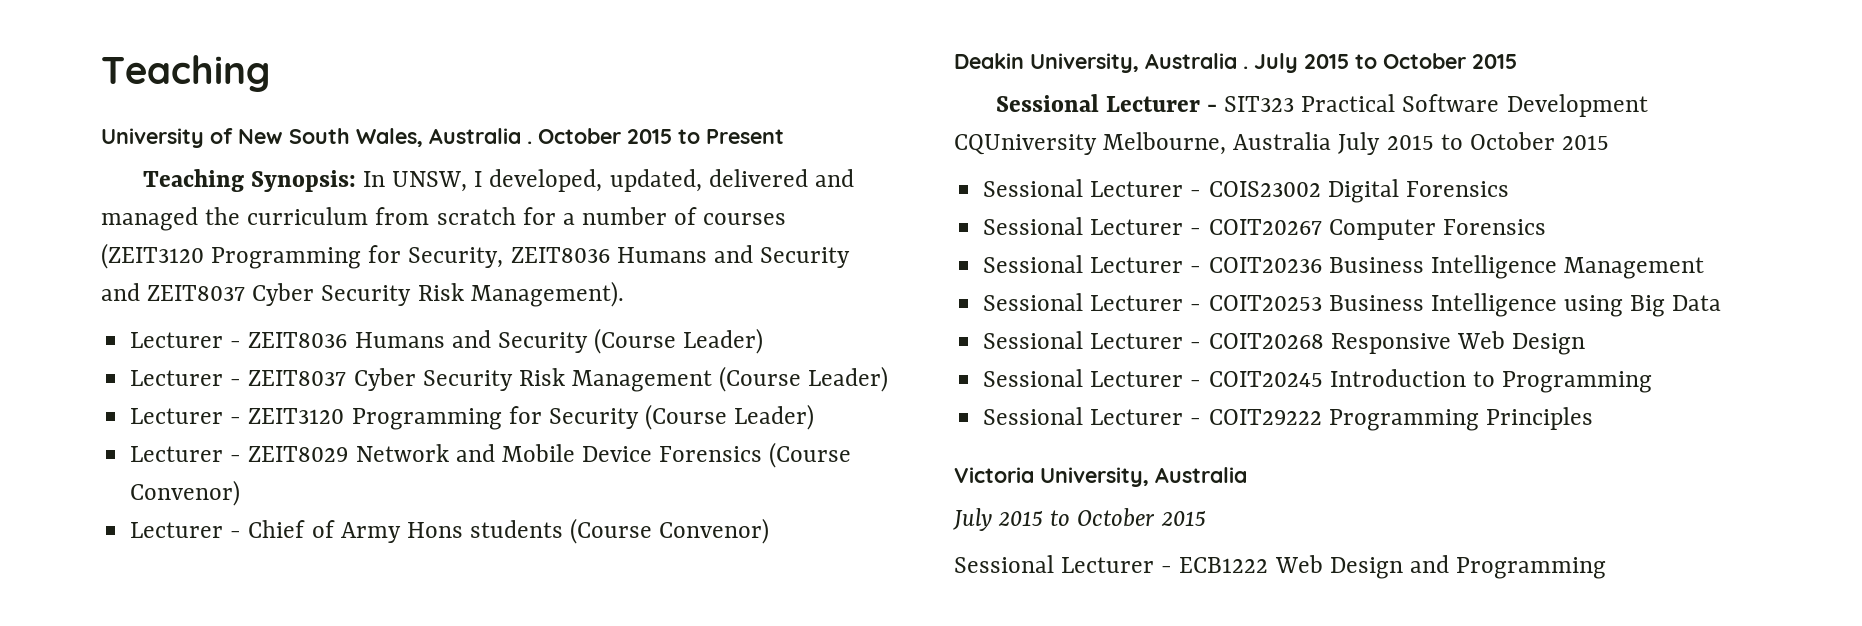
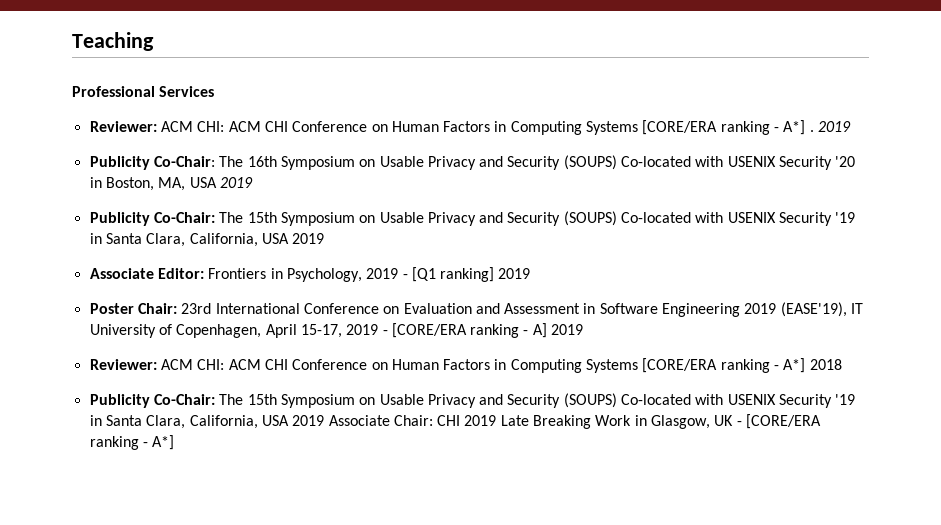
- University of New South Wales, Australia . October 2015 to Present
- Teaching Synopsis: In UNSW, I developed, updated, delivered and managed the curriculum from scratch for a number of courses (ZEIT3120 Programming for Security, ZEIT8036 Humans and Security and ZEIT8037 Cyber Security Risk Management).
- Lecturer - ZEIT8036 Humans and Security (Course Leader)
- Lecturer - ZEIT8037 Cyber Security Risk Management (Course Leader)
- Lecturer - ZEIT3120 Programming for Security (Course Leader)
- Lecturer - ZEIT8029 Network and Mobile Device Forensics (Course Convenor)
- Lecturer - Chief of Army Hons students (Course Convenor)
- Deakin University, Australia . July 2015 to October 2015
- Sessional Lecturer - SIT323 Practical Software Development CQUniversity Melbourne, Australia July 2015 to October 2015
- Sessional Lecturer - COIS23002 Digital Forensics
- Sessional Lecturer - COIT20267 Computer Forensics
- Sessional Lecturer - COIT20236 Business Intelligence Management
- Sessional Lecturer - COIT20253 Business Intelligence using Big Data
- Sessional Lecturer - COIT20268 Responsive Web Design
- Sessional Lecturer - COIT20245 Introduction to Programming
- Sessional Lecturer - COIT29222 Programming Principles
- Victoria University, Australia
- July 2015 to October 2015
- Sessional Lecturer - ECB1222 Web Design and Programming
+ Professional Services
+ Reviewer: ACM CHI: ACM CHI Conference on Human Factors in Computing Systems [CORE/ERA ranking - A*] . 2019
+ Publicity Co-Chair: The 16th Symposium on Usable Privacy and Security (SOUPS) Co-located with USENIX Security '20 in Boston, MA, USA 2019
+ Publicity Co-Chair: The 15th Symposium on Usable Privacy and Security (SOUPS) Co-located with USENIX Security '19 in Santa Clara, California, USA 2019
+ Associate Editor: Frontiers in Psychology, 2019 - [Q1 ranking] 2019
+ Poster Chair: 23rd International Conference on Evaluation and Assessment in Software Engineering 2019 (EASE'19), IT University of Copenhagen, April 15-17, 2019 - [CORE/ERA ranking - A] 2019
+ Reviewer: ACM CHI: ACM CHI Conference on Human Factors in Computing Systems [CORE/ERA ranking - A*] 2018
+ Publicity Co-Chair: The 15th Symposium on Usable Privacy and Security (SOUPS) Co-located with USENIX Security '19 in Santa Clara, California, USA 2019 Associate Chair: CHI 2019 Late Breaking Work in Glasgow, UK - [CORE/ERA ranking - A*]

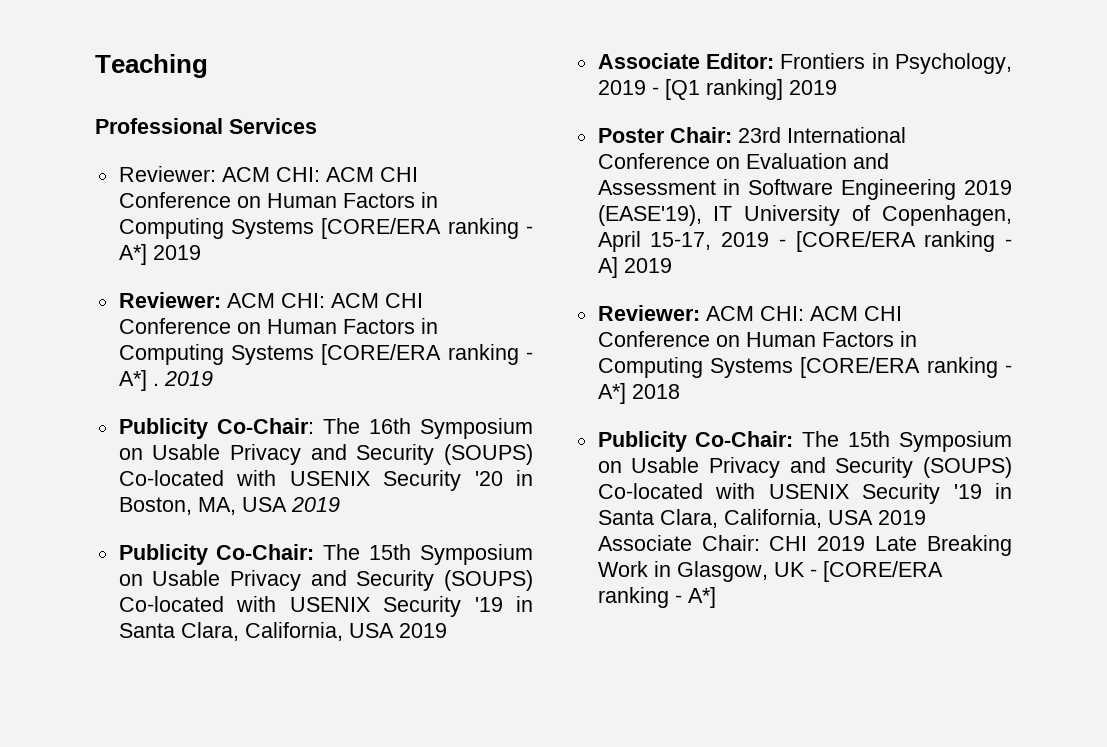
+ Reviewer: ACM CHI: ACM CHI Conference on Human Factors in Computing Systems [CORE/ERA ranking - A*] 2019

